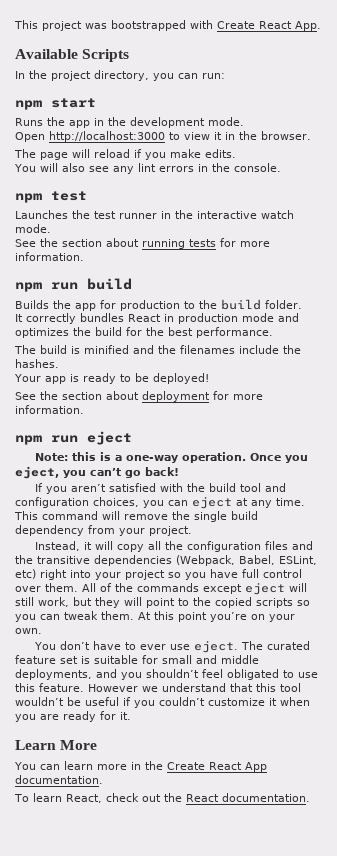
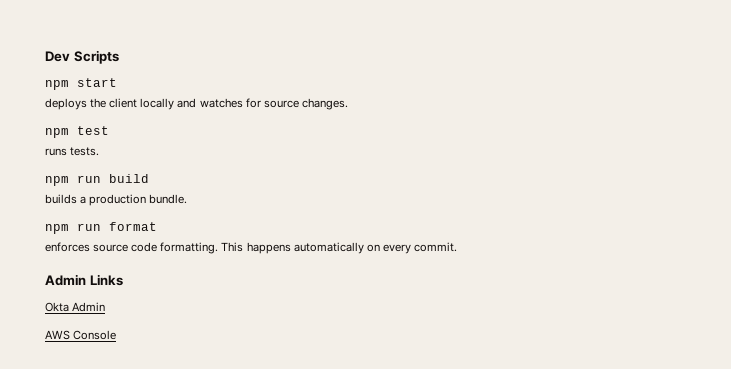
- This project was bootstrapped with Create React App.
- Available Scripts
- In the project directory, you can run:
+ Dev Scripts
  npm start
- Runs the app in the development mode.
- Open http://localhost:3000 to view it in the browser.
- The page will reload if you make edits.
- You will also see any lint errors in the console.
+ deploys the client locally and watches for source changes.
  npm test
- Launches the test runner in the interactive watch mode.
- See the section about running tests for more information.
+ runs tests.
  npm run build
- Builds the app for production to the build folder.
- It correctly bundles React in production mode and optimizes the build for the best performance.
- The build is minified and the filenames include the hashes.
- Your app is ready to be deployed!
- See the section about deployment for more information.
- npm run eject
- Note: this is a one-way operation. Once you eject, you can’t go back!
- If you aren’t satisfied with the build tool and configuration choices, you can eject at any time. This command will remove the single build dependency from your project.
- Instead, it will copy all the configuration files and the transitive dependencies (Webpack, Babel, ESLint, etc) right into your project so you have full control over them. All of the commands except eject will still work, but they will point to the copied scripts so you can tweak them. At this point you’re on your own.
- You don’t have to ever use eject. The curated feature set is suitable for small and middle deployments, and you shouldn’t feel obligated to use this feature. However we understand that this tool wouldn’t be useful if you couldn’t customize it when you are ready for it.
- Learn More
- You can learn more in the Create React App documentation.
- To learn React, check out the React documentation.
+ builds a production bundle.
+ npm run format
+ enforces source code formatting. This happens automatically on every commit.
+ Admin Links
+ Okta Admin
+ AWS Console

